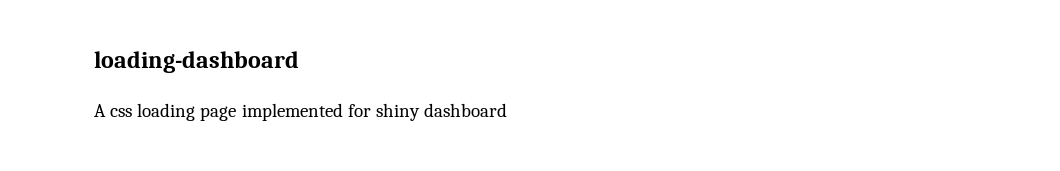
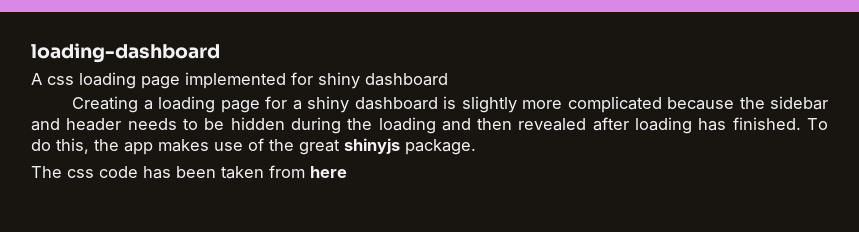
+ Creating a loading page for a shiny dashboard is slightly more complicated because the sidebar and header needs to be hidden during the loading and then revealed after loading has finished. To do this, the app makes use of the great shinyjs package.
+ The css code has been taken from here

